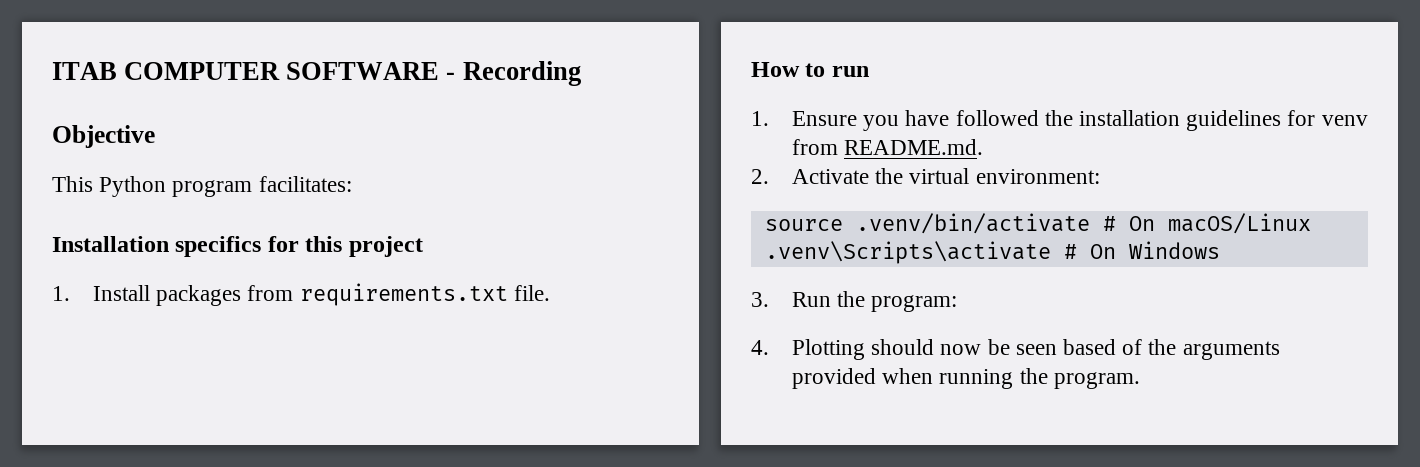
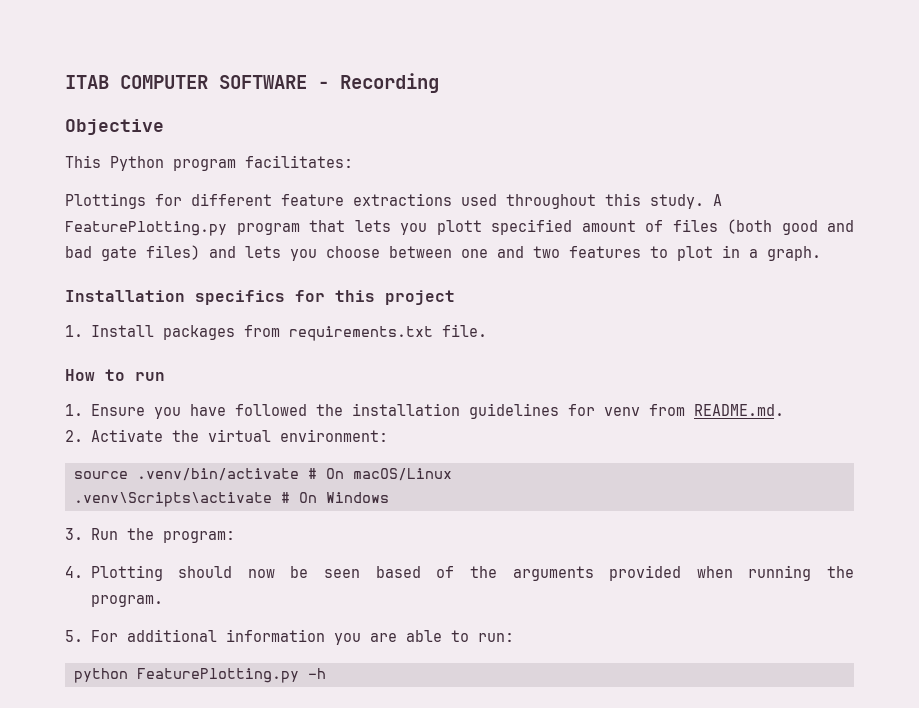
+ Plottings for different feature extractions used throughout this study. A FeaturePlotting.py program that lets you plott specified amount of files (both good and bad gate files) and lets you choose between one and two features to plot in a graph.
+ 5. For additional information you are able to run:
+ python FeaturePlotting.py -h

